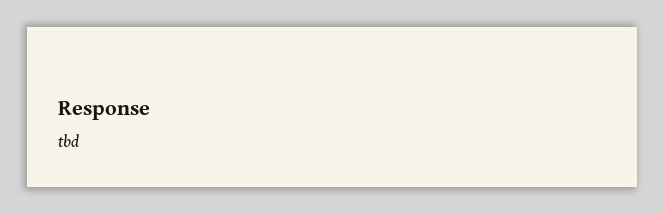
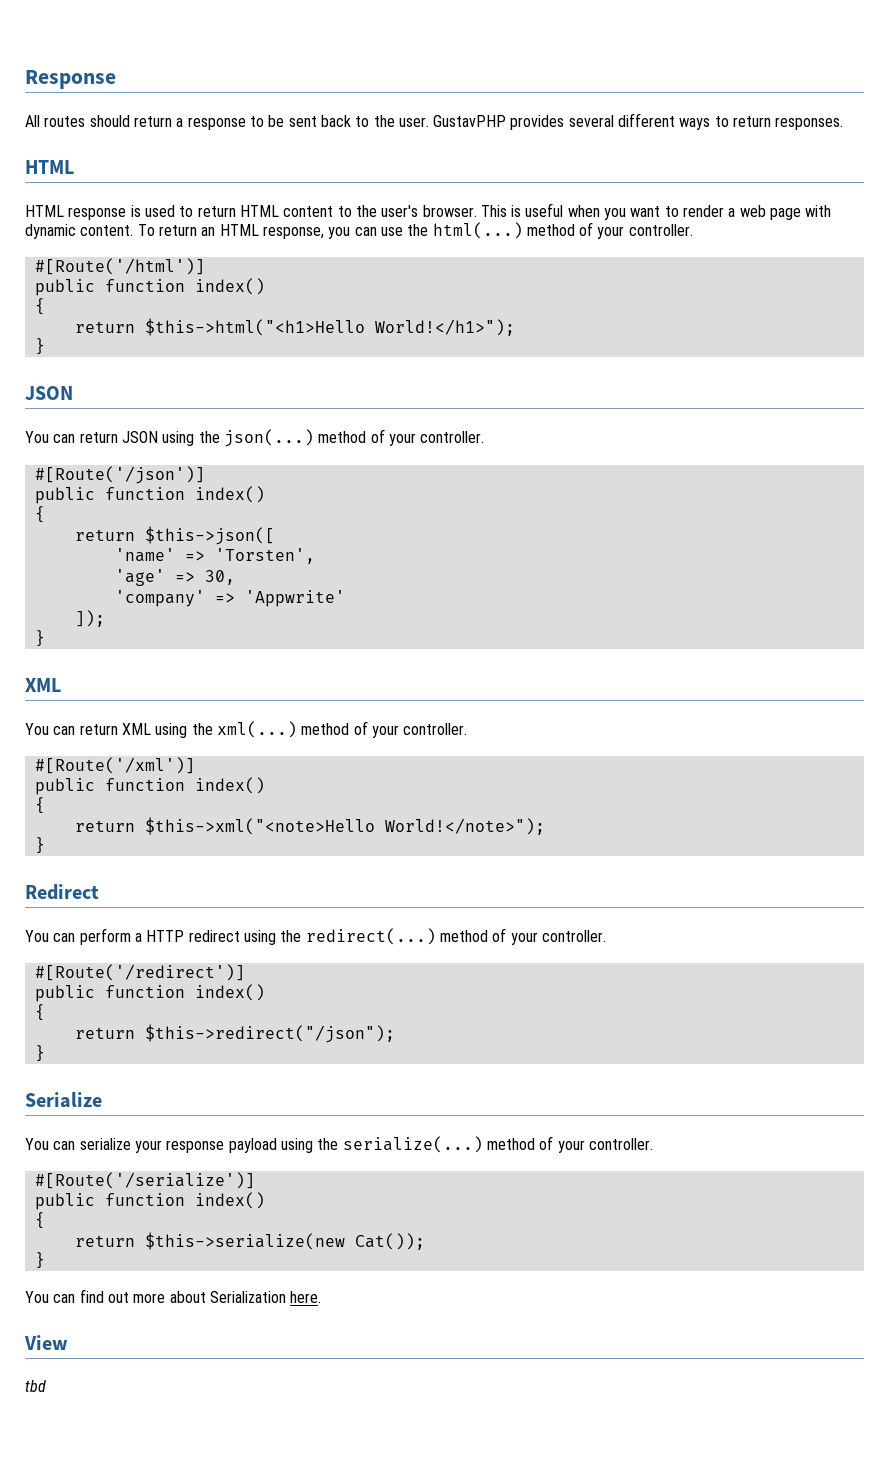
+ All routes should return a response to be sent back to the user. GustavPHP provides several different ways to return responses.
+ HTML
+ HTML response is used to return HTML content to the user's browser. This is useful when you want to render a web page with dynamic content. To return an HTML response, you can use the html(...) method of your controller.
+ #[Route('/html')]
+ public function index()
+ {
+ return $this->html("<h1>Hello World!</h1>");
+ }
+ JSON
+ You can return JSON using the json(...) method of your controller.
+ #[Route('/json')]
+ public function index()
+ {
+ return $this->json([
+ 'name' => 'Torsten',
+ 'age' => 30,
+ 'company' => 'Appwrite'
+ ]);
+ }
+ XML
+ You can return XML using the xml(...) method of your controller.
+ #[Route('/xml')]
+ public function index()
+ {
+ return $this->xml("<note>Hello World!</note>");
+ }
+ Redirect
+ You can perform a HTTP redirect using the redirect(...) method of your controller.
+ #[Route('/redirect')]
+ public function index()
+ {
+ return $this->redirect("/json");
+ }
+ Serialize
+ You can serialize your response payload using the serialize(...) method of your controller.
+ #[Route('/serialize')]
+ public function index()
+ {
+ return $this->serialize(new Cat());
+ }
+ You can find out more about Serialization here.
+ View

